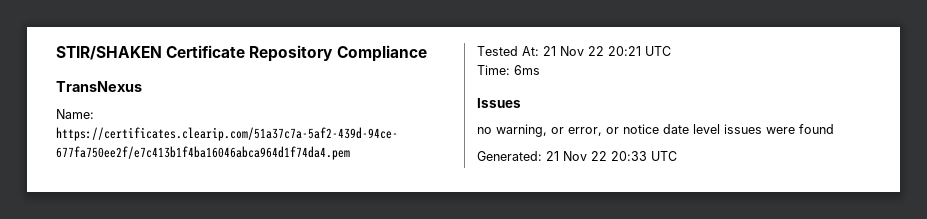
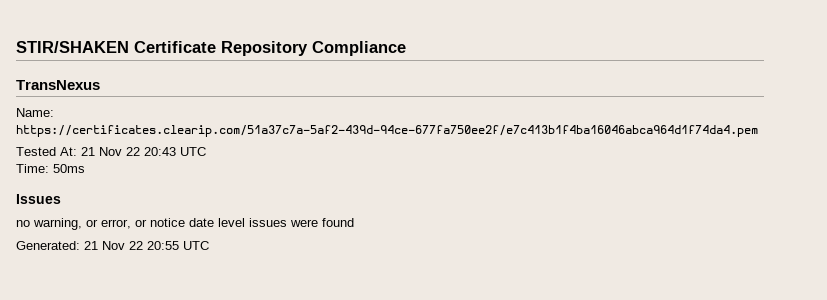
- Tested At: 21 Nov 22 20:21 UTC
+ Tested At: 21 Nov 22 20:43 UTC
- Time: 6ms
+ Time: 50ms
- Generated: 21 Nov 22 20:33 UTC
+ Generated: 21 Nov 22 20:55 UTC

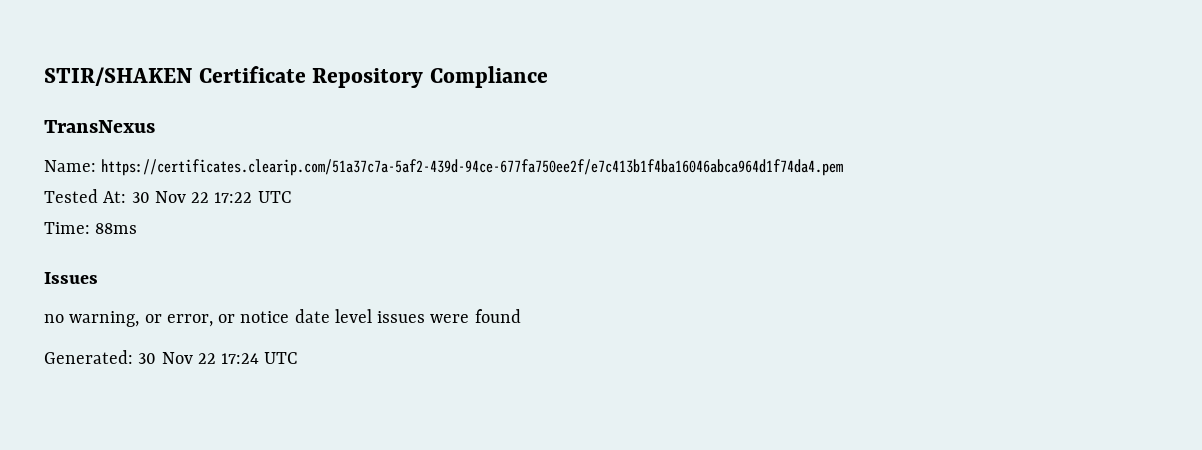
- Tested At: 21 Nov 22 20:43 UTC
+ Tested At: 30 Nov 22 17:22 UTC
- Time: 50ms
+ Time: 88ms
- Generated: 21 Nov 22 20:55 UTC
+ Generated: 30 Nov 22 17:24 UTC

